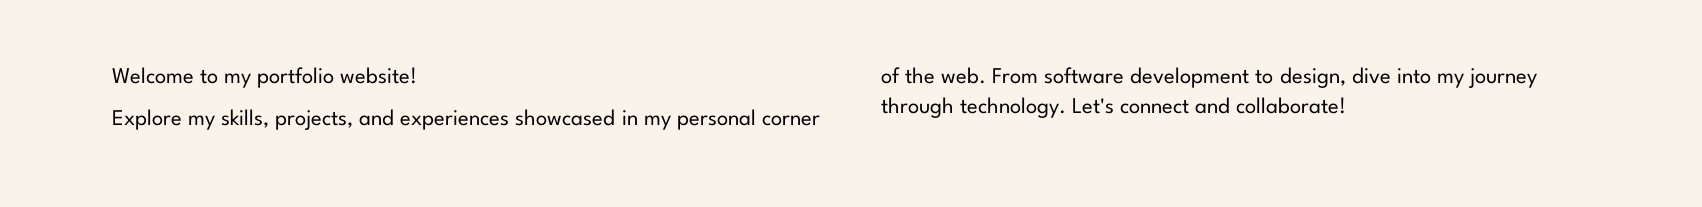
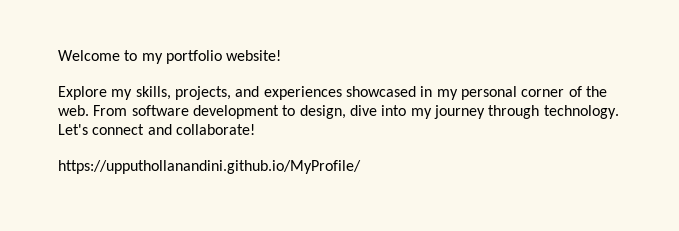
+ https://upputhollanandini.github.io/MyProfile/

